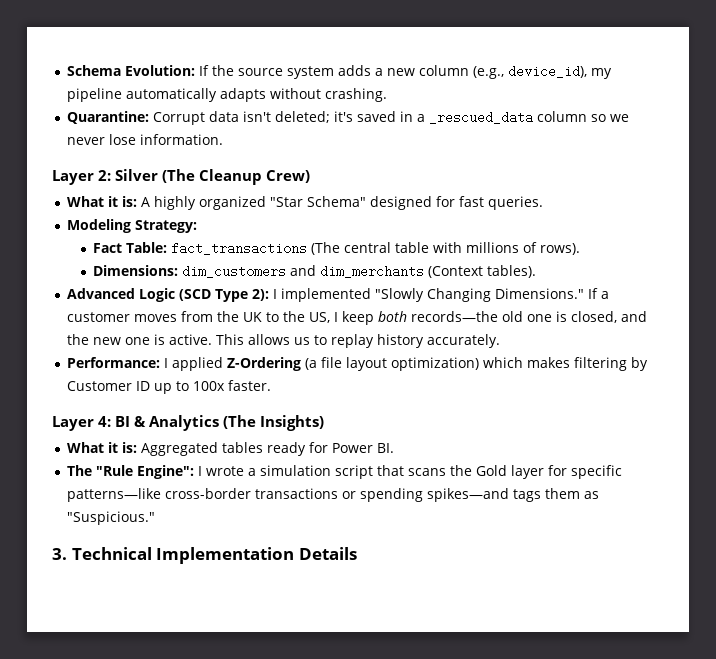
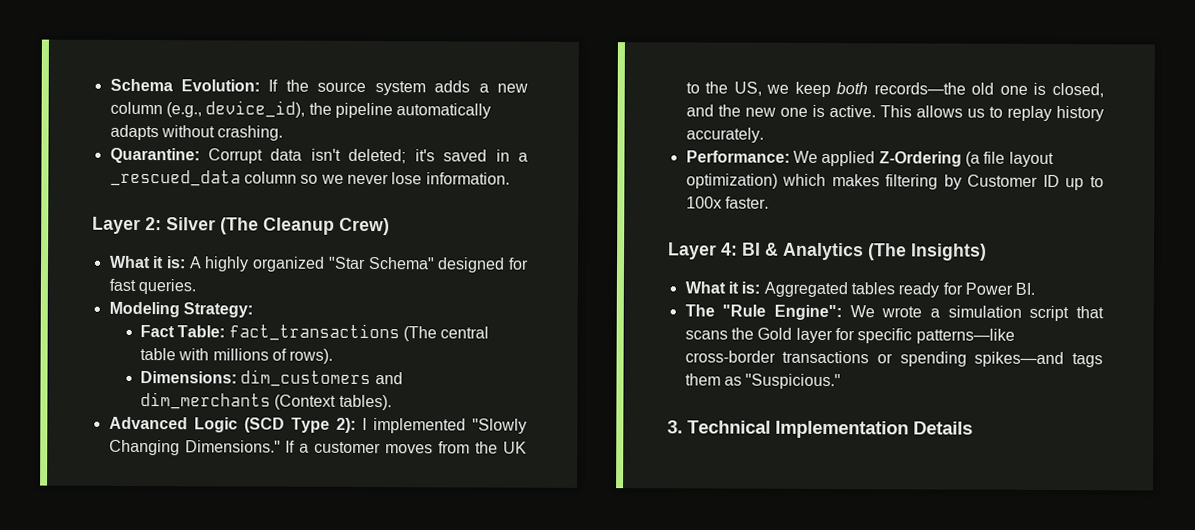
- Schema Evolution: If the source system adds a new column (e.g., device_id), my pipeline automatically adapts without crashing.
+ Schema Evolution: If the source system adds a new column (e.g., device_id), the pipeline automatically adapts without crashing.
- If a customer moves from the UK to the US, I keep both records—the old one is closed, and the new one is active.
+ If a customer moves from the UK to the US, we keep both records—the old one is closed, and the new one is active.
- Performance: I applied Z-Ordering (a file layout optimization) which makes filtering by Customer ID up to 100x faster.
+ Performance: We applied Z-Ordering (a file layout optimization) which makes filtering by Customer ID up to 100x faster.
- The "Rule Engine": I wrote a simulation script that scans the Gold layer for specific patterns—like cross-border transactions or spending spikes—and tags them as "Suspicious."
+ The "Rule Engine": We wrote a simulation script that scans the Gold layer for specific patterns—like cross-border transactions or spending spikes—and tags them as "Suspicious."

